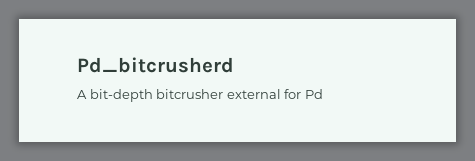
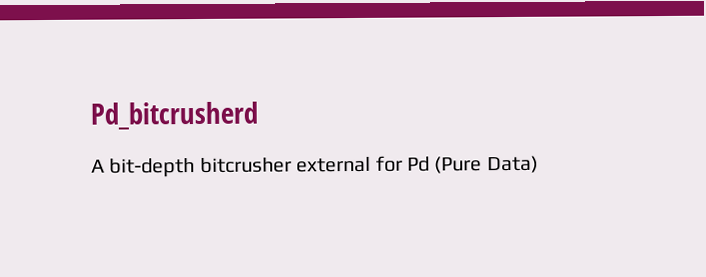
- A bit-depth bitcrusher external for Pd
+ A bit-depth bitcrusher external for Pd (Pure Data)

